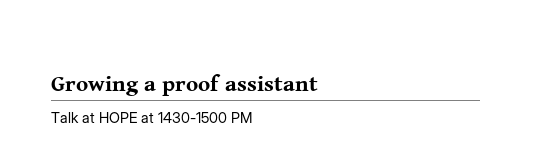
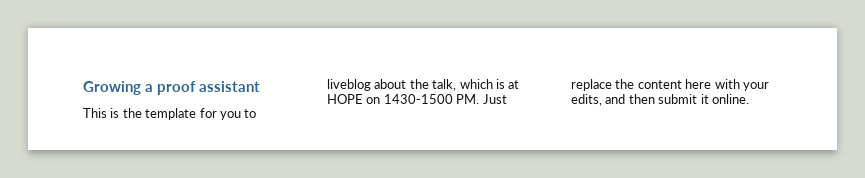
- Talk at HOPE at 1430-1500 PM
+ This is the template for you to liveblog about the talk, which is at HOPE on 1430-1500 PM. Just replace the content here with your edits, and then submit it online.

